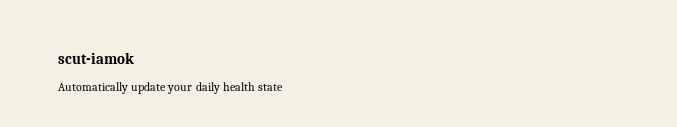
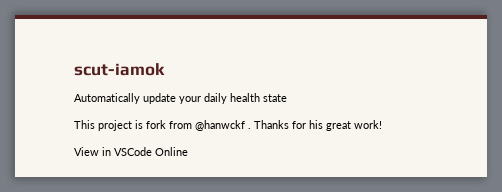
+ This project is fork from @hanwckf . Thanks for his great work!
+ View in VSCode Online

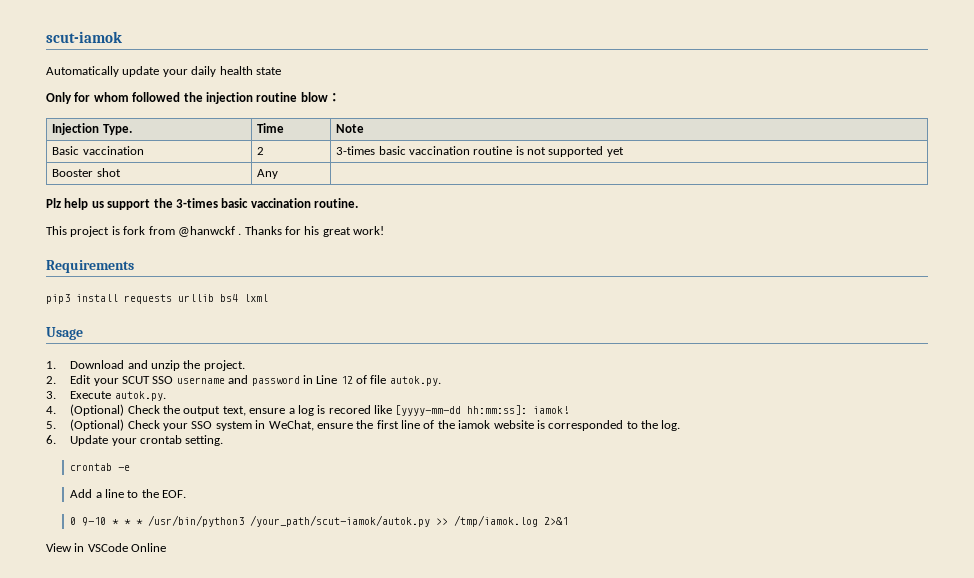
+ Only for whom followed the injection routine blow：
+ Injection Type. | Time | Note
+ Basic vaccination | 2 | 3-times basic vaccination routine is not supported yet
+ Booster shot | Any |
+ Plz help us support the 3-times basic vaccination routine.
+ Requirements
+ pip3 install requests urllib bs4 lxml
+ Usage
+ 1. Download and unzip the project.
+ 2. Edit your SCUT SSO username and password in Line 12 of file autok.py.
+ 3. Execute autok.py.
+ 4. (Optional) Check the output text, ensure a log is recored like [yyyy-mm-dd hh:mm:ss]: iamok!
+ 5. (Optional) Check your SSO system in WeChat, ensure the first line of the iamok website is corresponded to the log.
+ 6. Update your crontab setting.
+ crontab -e
+ Add a line to the EOF.
+ 0 9-10 * * * /usr/bin/python3 /your_path/scut-iamok/autok.py >> /tmp/iamok.log 2>&1

